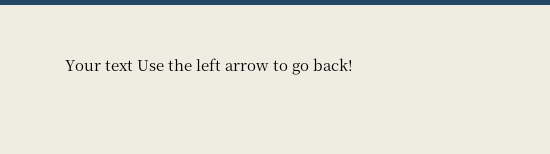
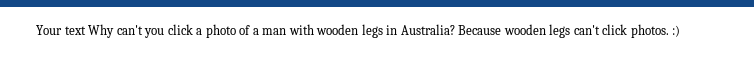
- Your text Use the left arrow to go back!
+ Your text Why can't you click a photo of a man with wooden legs in Australia? Because wooden legs can't click photos. :)

